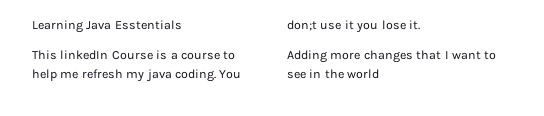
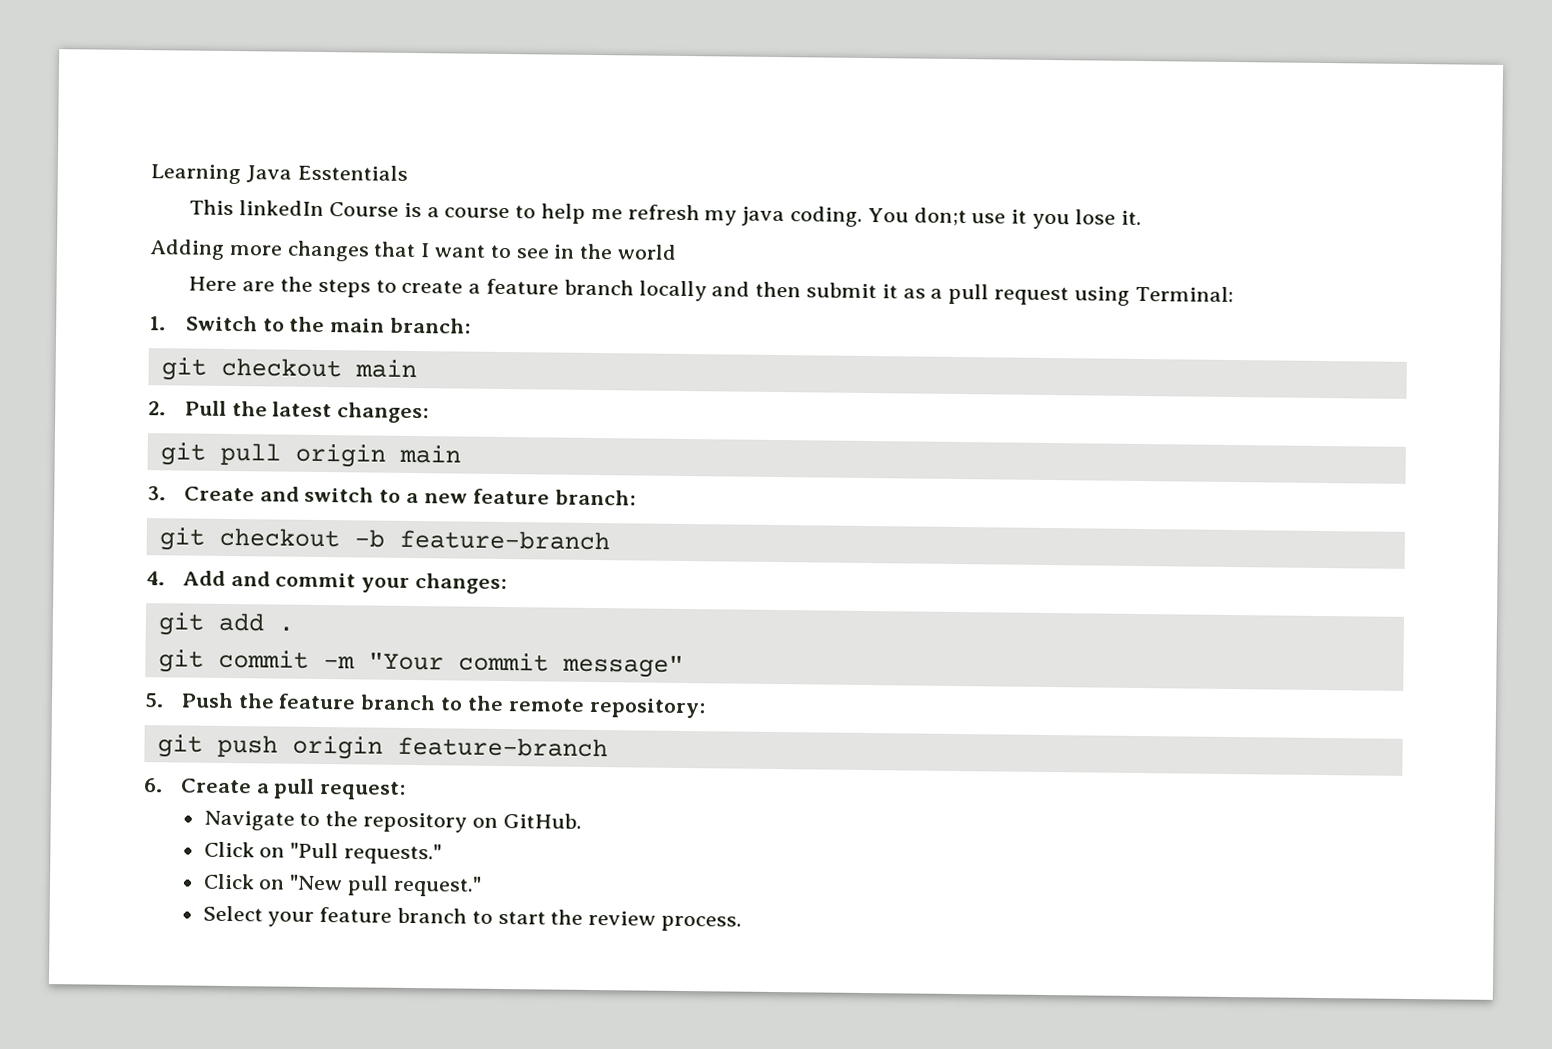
+ Here are the steps to create a feature branch locally and then submit it as a pull request using Terminal:
+ 1. Switch to the main branch:
+ git checkout main
+ 2. Pull the latest changes:
+ git pull origin main
+ 3. Create and switch to a new feature branch:
+ git checkout -b feature-branch
+ 4. Add and commit your changes:
+ git add .
+ git commit -m "Your commit message"
+ 5. Push the feature branch to the remote repository:
+ git push origin feature-branch
+ 6. Create a pull request:
+ Navigate to the repository on GitHub.
+ Click on "Pull requests."
+ Click on "New pull request."
+ Select your feature branch to start the review process.

